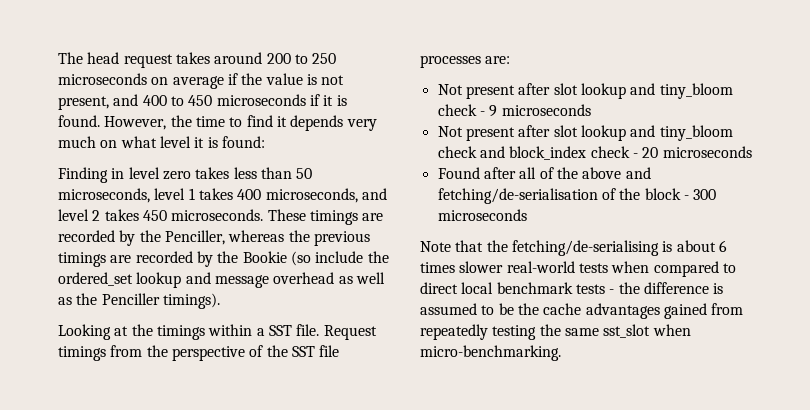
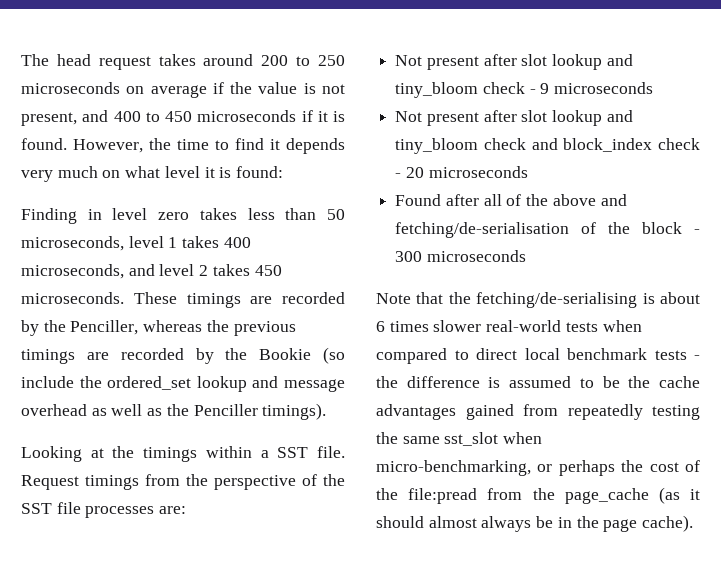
- Note that the fetching/de-serialising is about 6 times slower real-world tests when compared to direct local benchmark tests - the difference is assumed to be the cache advantages gained from repeatedly testing the same sst_slot when micro-benchmarking.
+ Note that the fetching/de-serialising is about 6 times slower real-world tests when compared to direct local benchmark tests - the difference is assumed to be the cache advantages gained from repeatedly testing the same sst_slot when micro-benchmarking, or perhaps the cost of the file:pread from the page_cache (as it should almost always be in the page cache).

